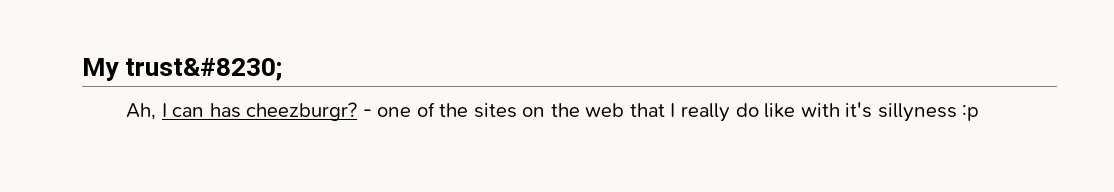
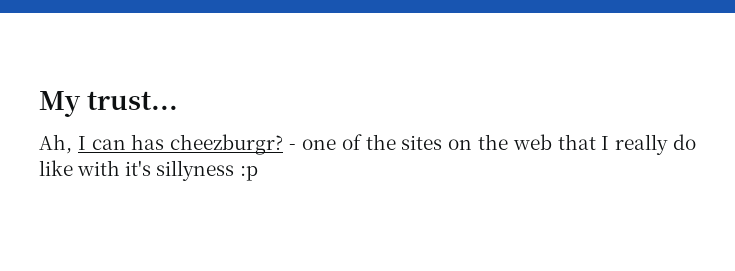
- My trust&#8230;
+ My trust...

